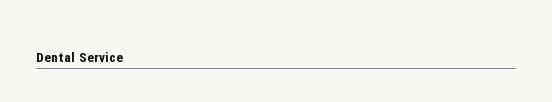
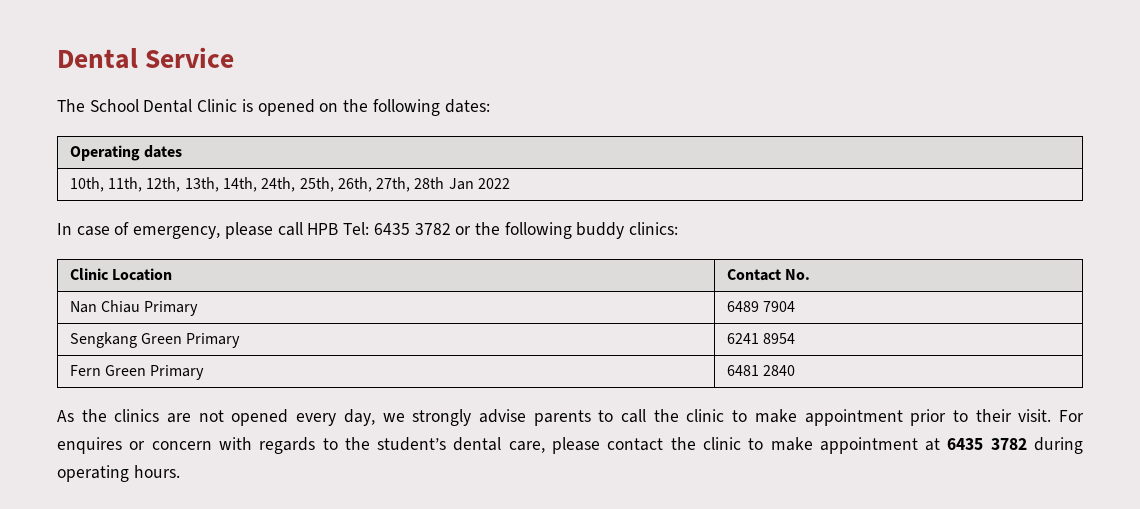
+ The School Dental Clinic is opened on the following dates:
+ Operating dates
+ 10th, 11th, 12th, 13th, 14th, 24th, 25th, 26th, 27th, 28th Jan 2022
+ In case of emergency, please call HPB Tel: 6435 3782 or the following buddy clinics:
+ Clinic Location | Contact No.
+ Nan Chiau Primary | 6489 7904
+ Sengkang Green Primary | 6241 8954
+ Fern Green Primary | 6481 2840
+ As the clinics are not opened every day, we strongly advise parents to call the clinic to make appointment prior to their visit. For enquires or concern with regards to the student’s dental care, please contact the clinic to make appointment at 6435 3782 during operating hours.

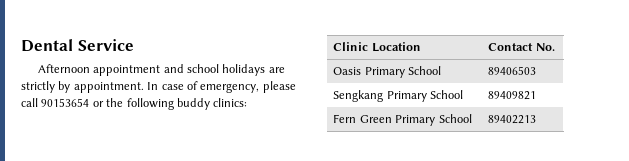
- The School Dental Clinic is opened on the following dates:
- Operating dates
- 10th, 11th, 12th, 13th, 14th, 24th, 25th, 26th, 27th, 28th Jan 2022
- In case of emergency, please call HPB Tel: 6435 3782 or the following buddy clinics:
+ Afternoon appointment and school holidays are strictly by appointment. In case of emergency, please call 90153654 or the following buddy clinics:
- Nan Chiau Primary | 6489 7904
+ Oasis Primary School | 89406503
- Sengkang Green Primary | 6241 8954
+ Sengkang Primary School | 89409821
- Fern Green Primary | 6481 2840
- As the clinics are not opened every day, we strongly advise parents to call the clinic to make appointment prior to their visit. For enquires or concern with regards to the student’s dental care, please contact the clinic to make appointment at 6435 3782 during operating hours.
+ Fern Green Primary School | 89402213

